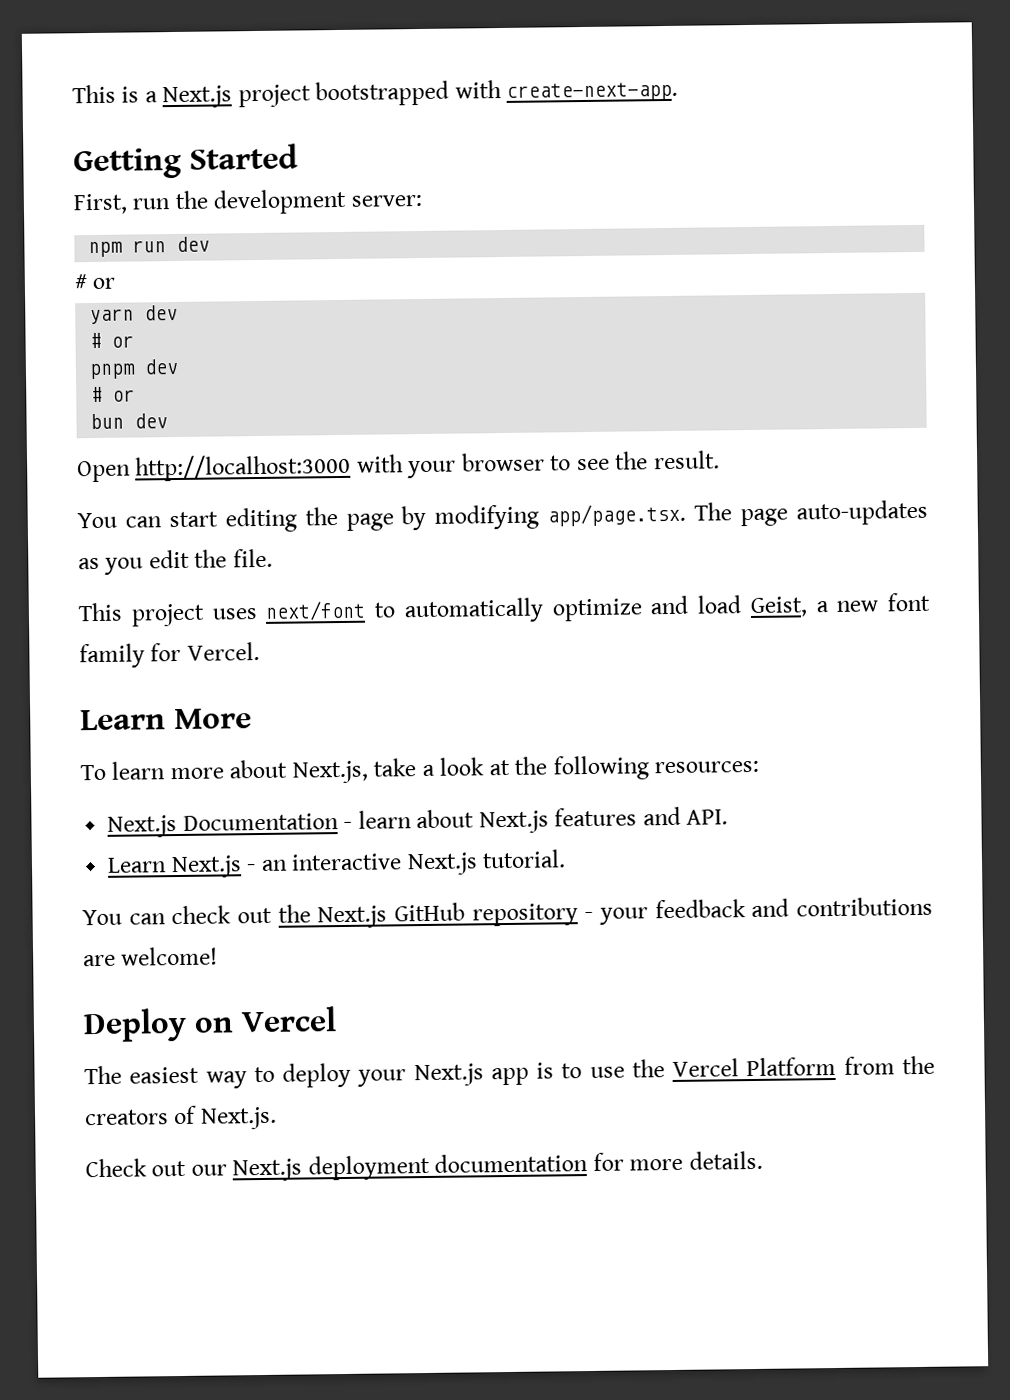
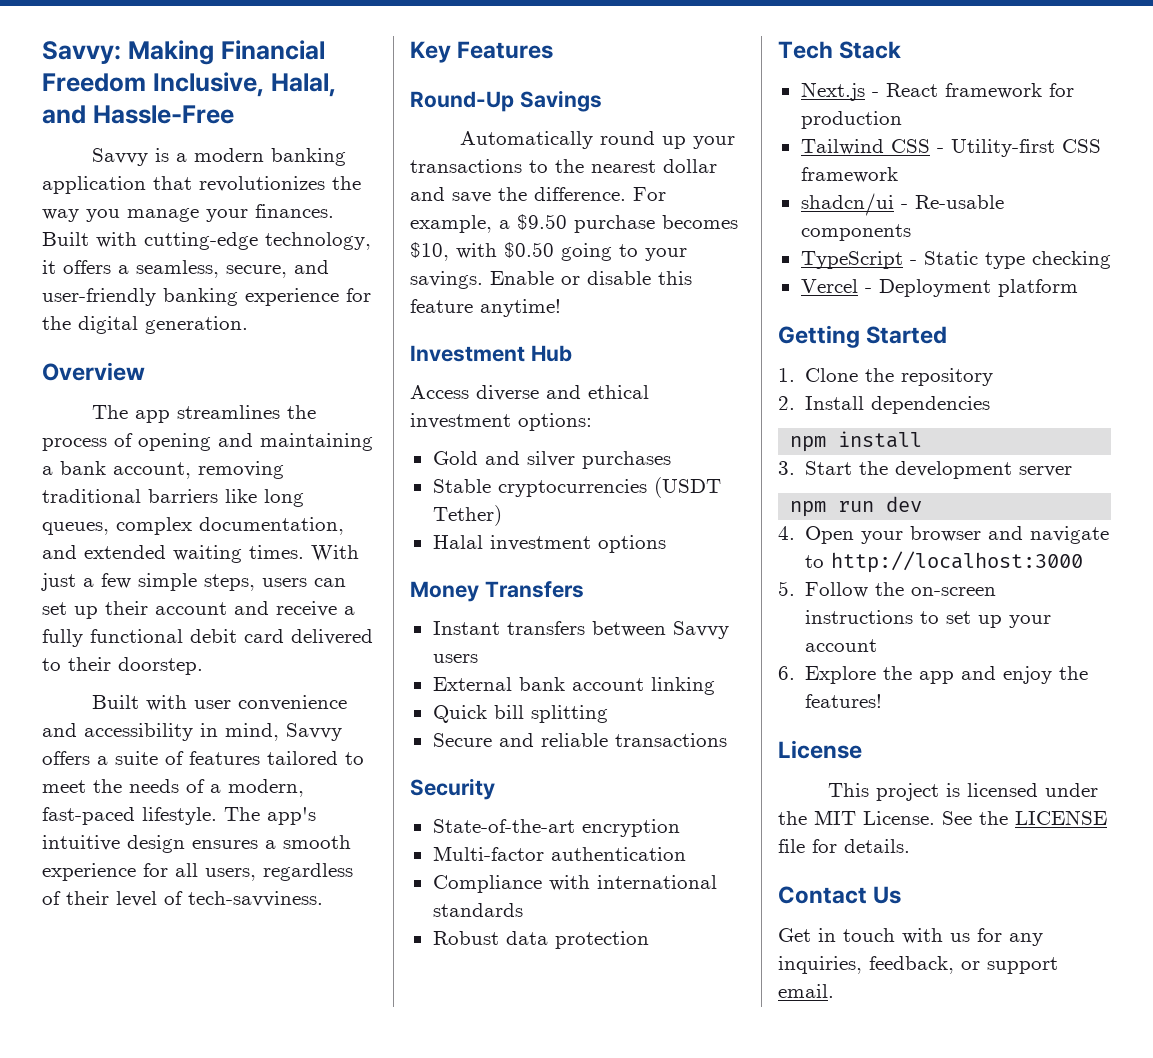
- This is a Next.js project bootstrapped with create-next-app.
+ Savvy: Making Financial Freedom Inclusive, Halal, and Hassle-Free
+ Savvy is a modern banking application that revolutionizes the way you manage your finances. Built with cutting-edge technology, it offers a seamless, secure, and user-friendly banking experience for the digital generation.
+ Overview
+ The app streamlines the process of opening and maintaining a bank account, removing traditional barriers like long queues, complex documentation, and extended waiting times. With just a few simple steps, users can set up their account and receive a fully functional debit card delivered to their doorstep.
+ Built with user convenience and accessibility in mind, Savvy offers a suite of features tailored to meet the needs of a modern, fast-paced lifestyle. The app's intuitive design ensures a smooth experience for all users, regardless of their level of tech-savviness.
+ Key Features
+ Round-Up Savings
+ Automatically round up your transactions to the nearest dollar and save the difference. For example, a $9.50 purchase becomes $10, with $0.50 going to your savings. Enable or disable this feature anytime!
+ Investment Hub
+ Access diverse and ethical investment options:
+ Gold and silver purchases
+ Stable cryptocurrencies (USDT Tether)
+ Halal investment options
+ Money Transfers
+ Instant transfers between Savvy users
+ External bank account linking
+ Quick bill splitting
+ Secure and reliable transactions
+ Security
+ State-of-the-art encryption
+ Multi-factor authentication
+ Compliance with international standards
+ Robust data protection
+ Tech Stack
+ Next.js - React framework for production
+ Tailwind CSS - Utility-first CSS framework
+ shadcn/ui - Re-usable components
+ TypeScript - Static type checking
+ Vercel - Deployment platform
  Getting Started
- First, run the development server:
+ 1. Clone the repository
+ 2. Install dependencies
+ npm install
+ 3. Start the development server
  npm run dev
- # or
- yarn dev
- # or
- pnpm dev
- # or
- bun dev
- Open http://localhost:3000 with your browser to see the result.
- You can start editing the page by modifying app/page.tsx. The page auto-updates as you edit the file.
- This project uses next/font to automatically optimize and load Geist, a new font family for Vercel.
- Learn More
- To learn more about Next.js, take a look at the following resources:
- Next.js Documentation - learn about Next.js features and API.
- Learn Next.js - an interactive Next.js tutorial.
- You can check out the Next.js GitHub repository - your feedback and contributions are welcome!
- Deploy on Vercel
- The easiest way to deploy your Next.js app is to use the Vercel Platform from the creators of Next.js.
- Check out our Next.js deployment documentation for more details.
+ 4. Open your browser and navigate to http://localhost:3000
+ 5. Follow the on-screen instructions to set up your account
+ 6. Explore the app and enjoy the features!
+ License
+ This project is licensed under the MIT License. See the LICENSE file for details.
+ Contact Us
+ Get in touch with us for any inquiries, feedback, or support email.

